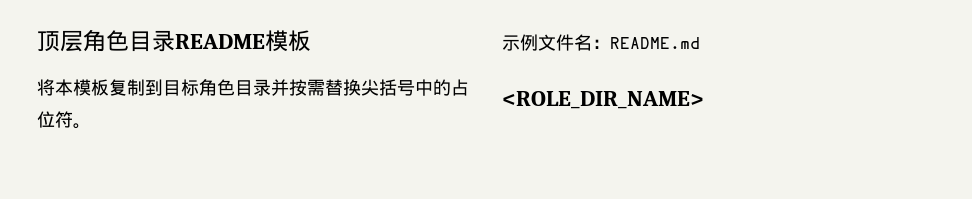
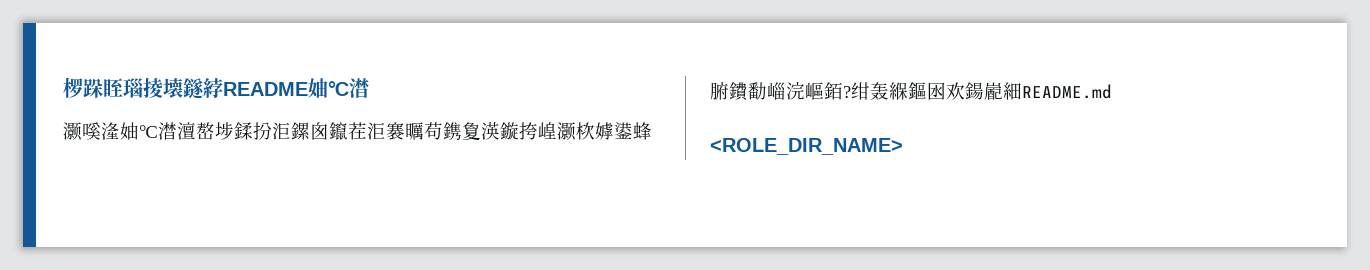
- 顶层角色目录README模板
- 将本模板复制到目标角色目录并按需替换尖括号中的占位符。
- 示例文件名：README.md
+ 椤跺眰瑙掕壊鐩綍README妯℃澘
+ 灏嗘湰妯℃澘澶嶅埗鍒扮洰鏍囪鑹茬洰褰曞苟鎸夐渶鏇挎崲灏栨嫭鍙蜂腑鐨勫崰浣嶇銆?绀轰緥鏂囦欢鍚嶏細README.md

